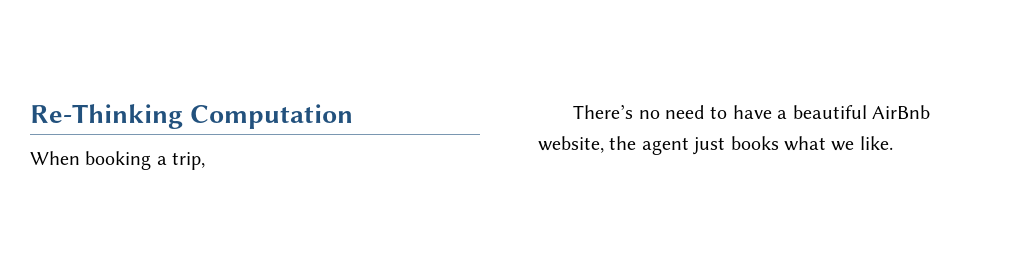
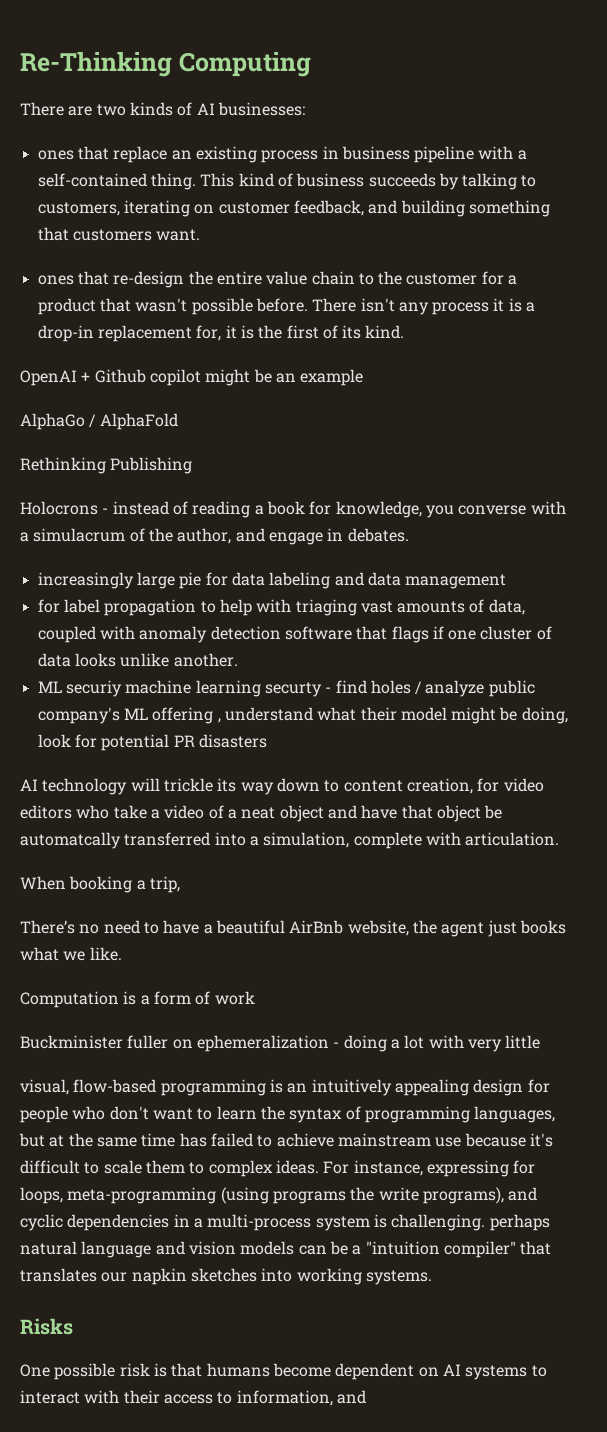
- Re-Thinking Computation
+ Re-Thinking Computing
+ There are two kinds of AI businesses:
+ ones that replace an existing process in business pipeline with a self-contained thing. This kind of business succeeds by talking to customers, iterating on customer feedback, and building something that customers want.
+ ones that re-design the entire value chain to the customer for a product that wasn't possible before. There isn't any process it is a drop-in replacement for, it is the first of its kind.
+ OpenAI + Github copilot might be an example
+ AlphaGo / AlphaFold
+ Rethinking Publishing
+ Holocrons - instead of reading a book for knowledge, you converse with a simulacrum of the author, and engage in debates.
+ increasingly large pie for data labeling and data management
+ for label propagation to help with triaging vast amounts of data, coupled with anomaly detection software that flags if one cluster of data looks unlike another.
+ ML securiy machine learning securty - find holes / analyze public company's ML offering , understand what their model might be doing, look for potential PR disasters
+ AI technology will trickle its way down to content creation, for video editors who take a video of a neat object and have that object be automatcally transferred into a simulation, complete with articulation.
+ Computation is a form of work
+ Buckminister fuller on ephemeralization - doing a lot with very little
+ visual, flow-based programming is an intuitively appealing design for people who don't want to learn the syntax of programming languages, but at the same time has failed to achieve mainstream use because it's difficult to scale them to complex ideas. For instance, expressing for loops, meta-programming (using programs the write programs), and cyclic dependencies in a multi-process system is challenging. perhaps natural language and vision models can be a "intuition compiler" that translates our napkin sketches into working systems.
+ Risks
+ One possible risk is that humans become dependent on AI systems to interact with their access to information, and

